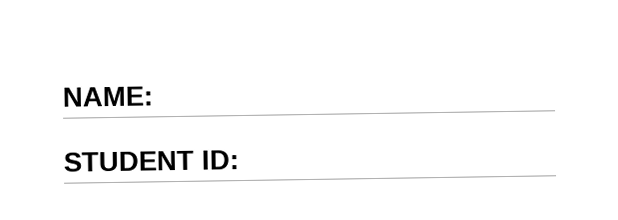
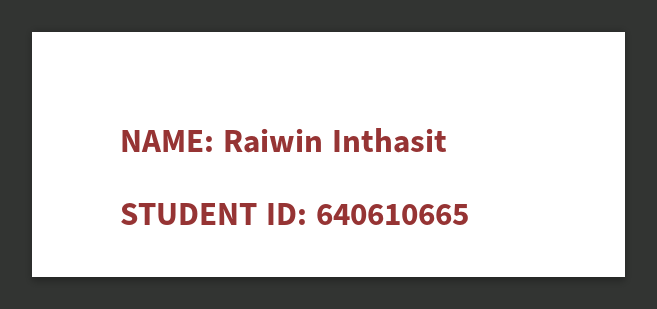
- NAME:
+ NAME: Raiwin Inthasit
- STUDENT ID:
+ STUDENT ID: 640610665

